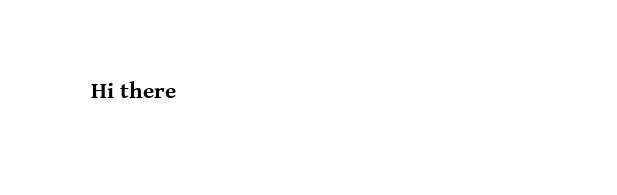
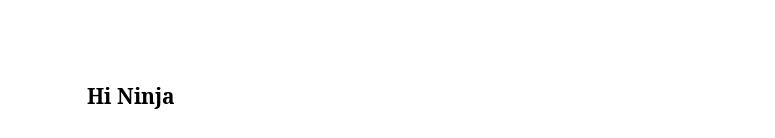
- Hi there
+ Hi Ninja

